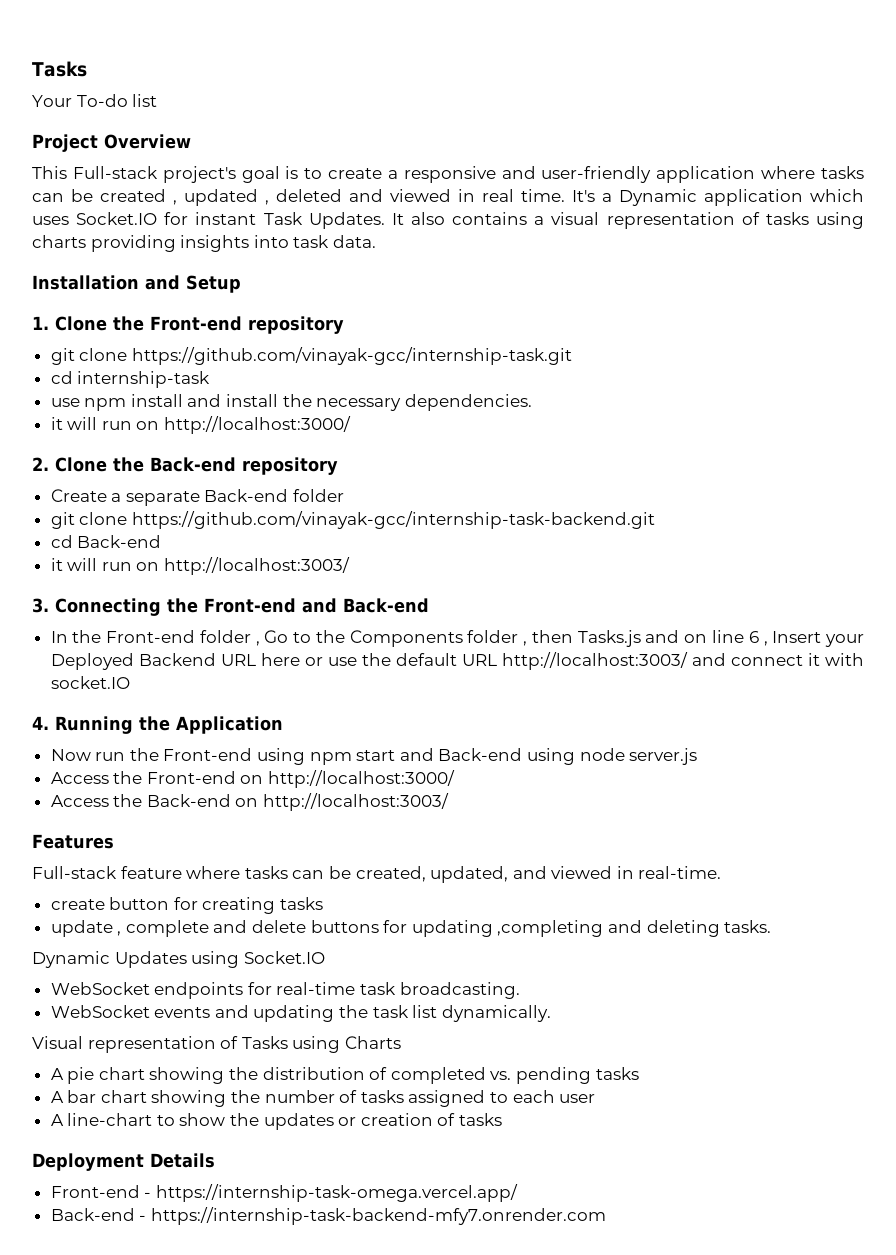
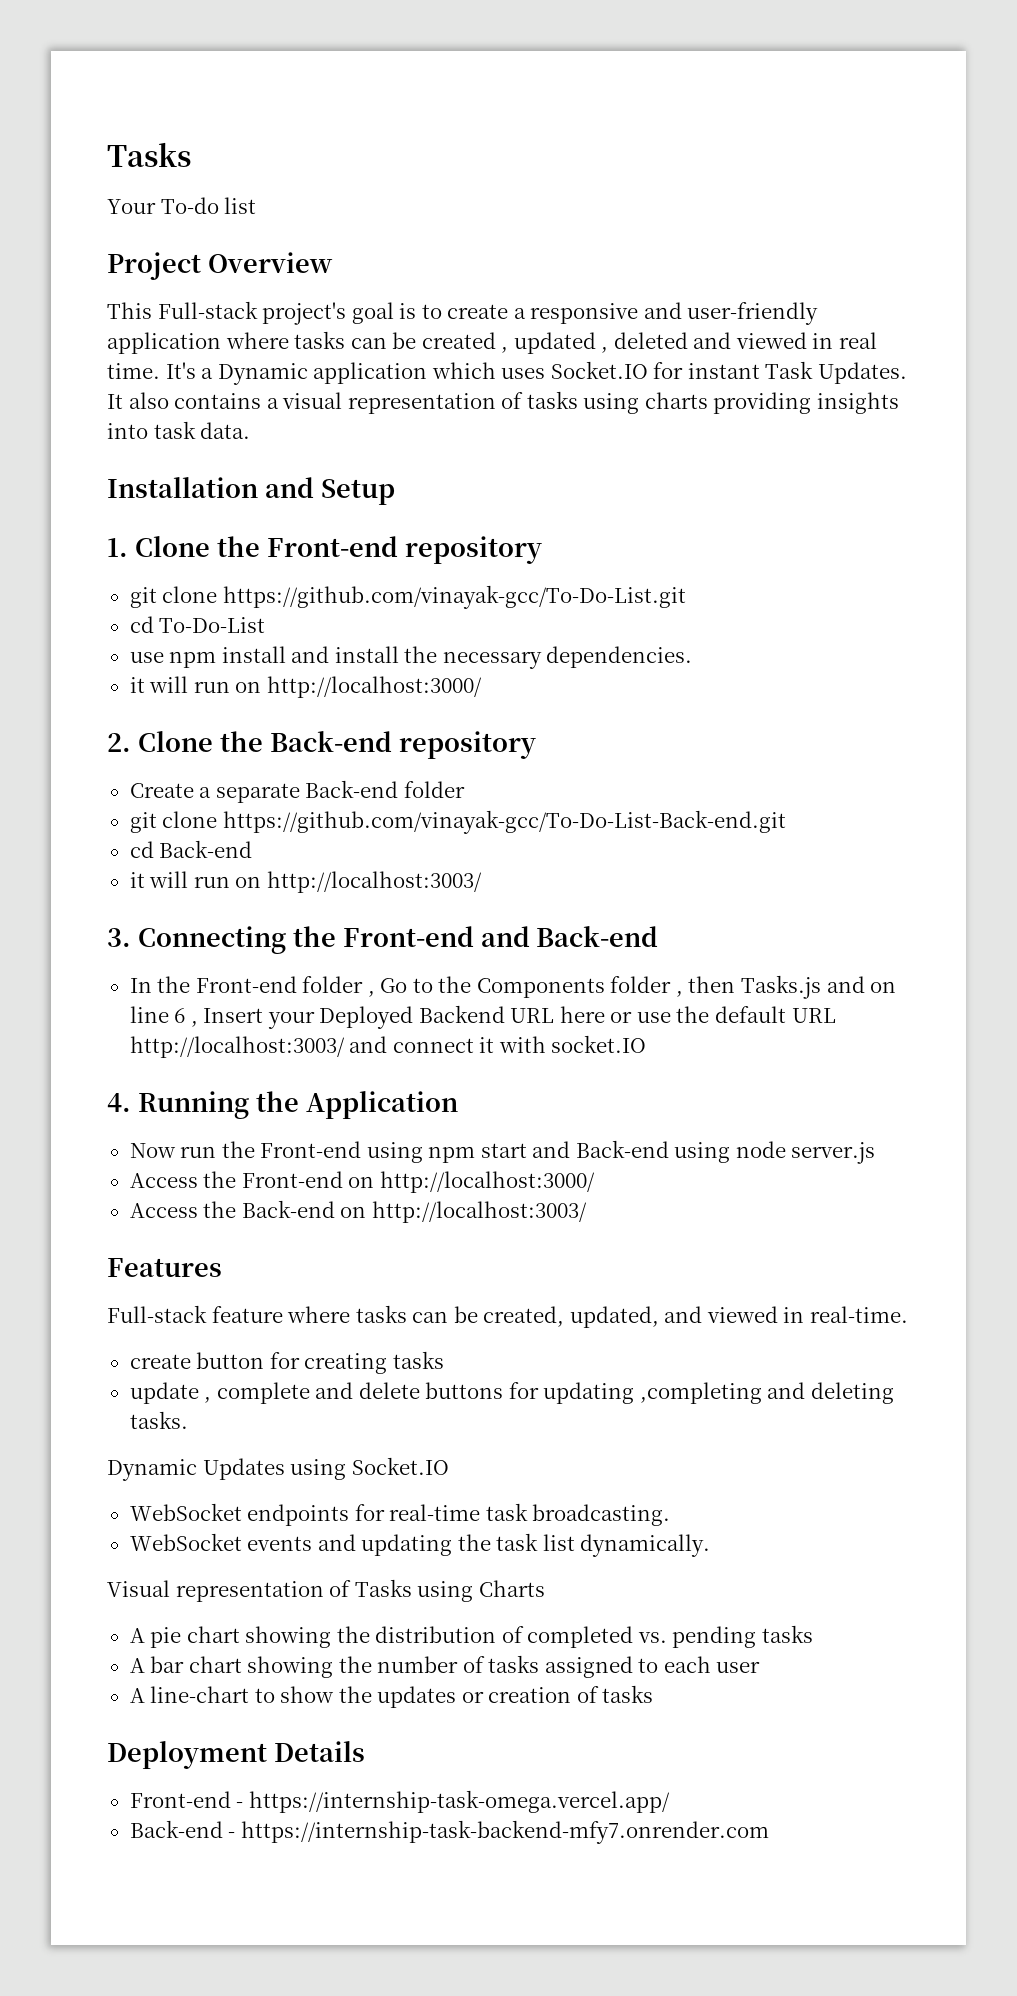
- git clone https://github.com/vinayak-gcc/internship-task.git
- cd internship-task
+ git clone https://github.com/vinayak-gcc/To-Do-List.git
+ cd To-Do-List
- git clone https://github.com/vinayak-gcc/internship-task-backend.git
+ git clone https://github.com/vinayak-gcc/To-Do-List-Back-end.git

